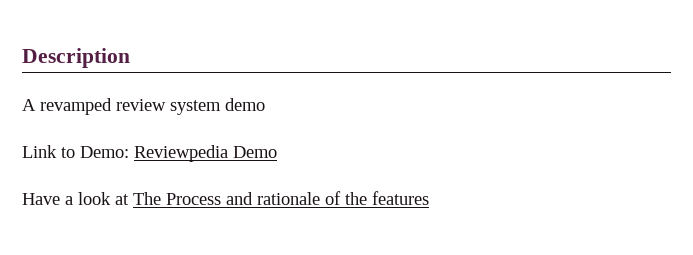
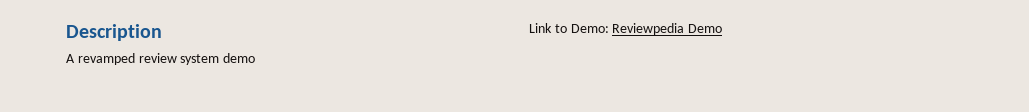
- Have a look at The Process and rationale of the features

